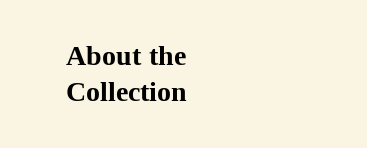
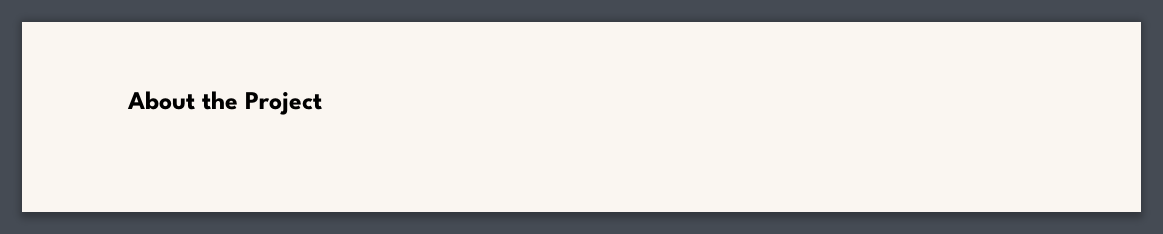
- About the Collection
+ About the Project

